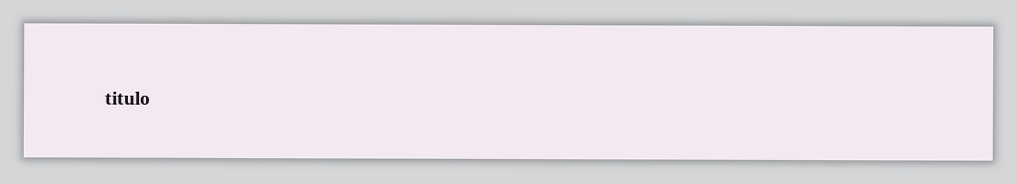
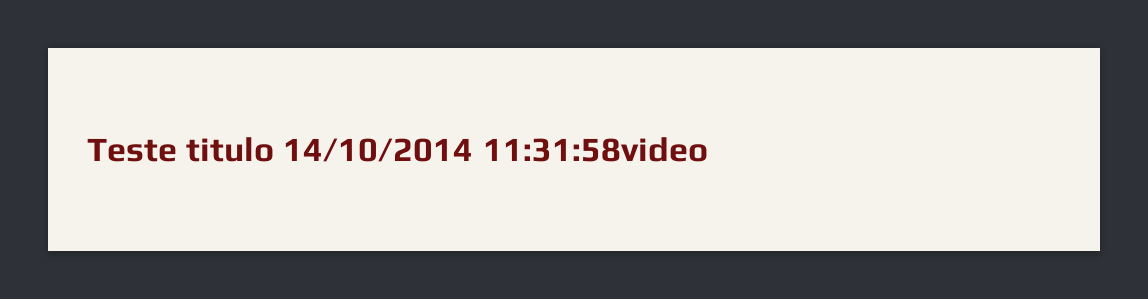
- titulo
+ Teste titulo 14/10/2014 11:31:58video

